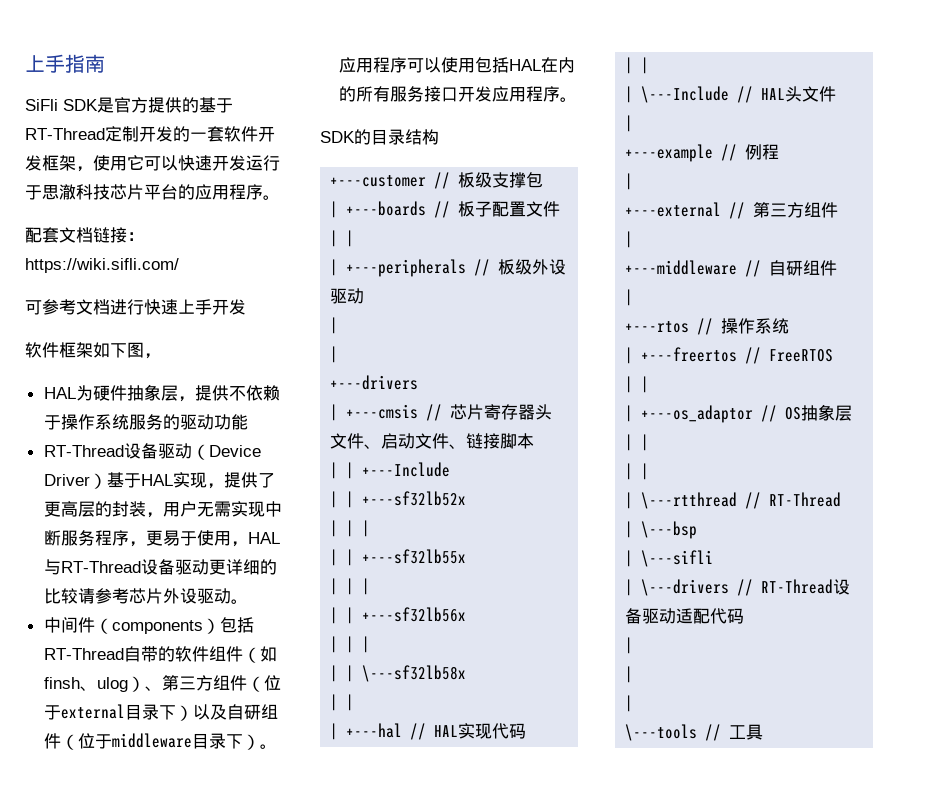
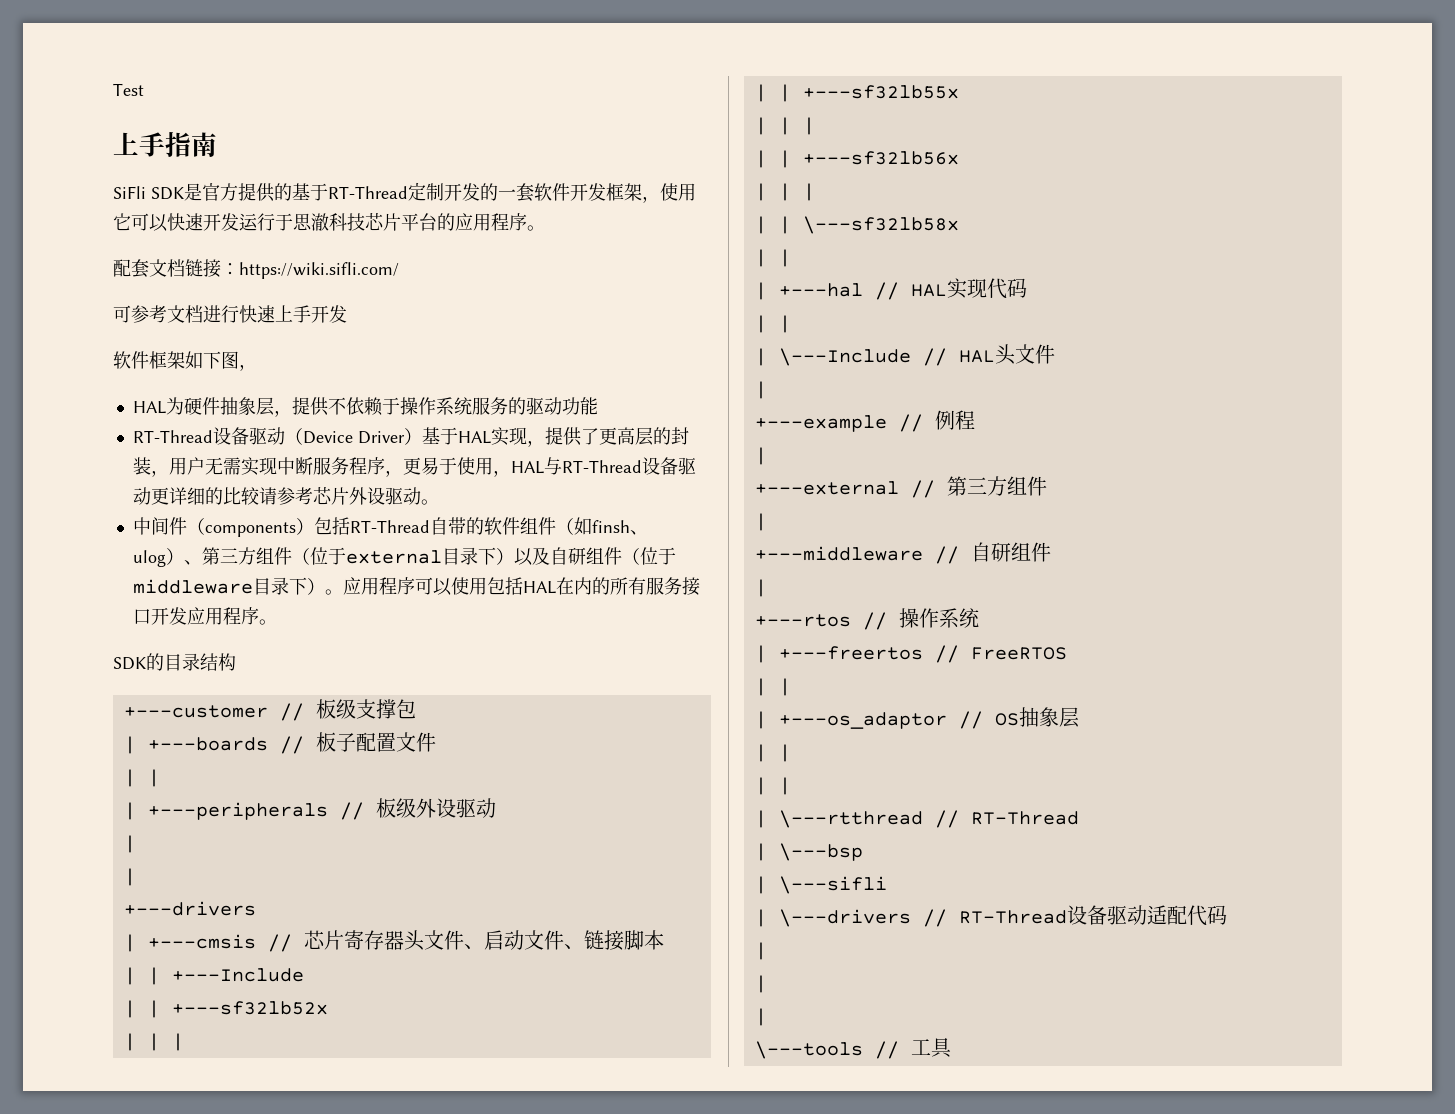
+ Test

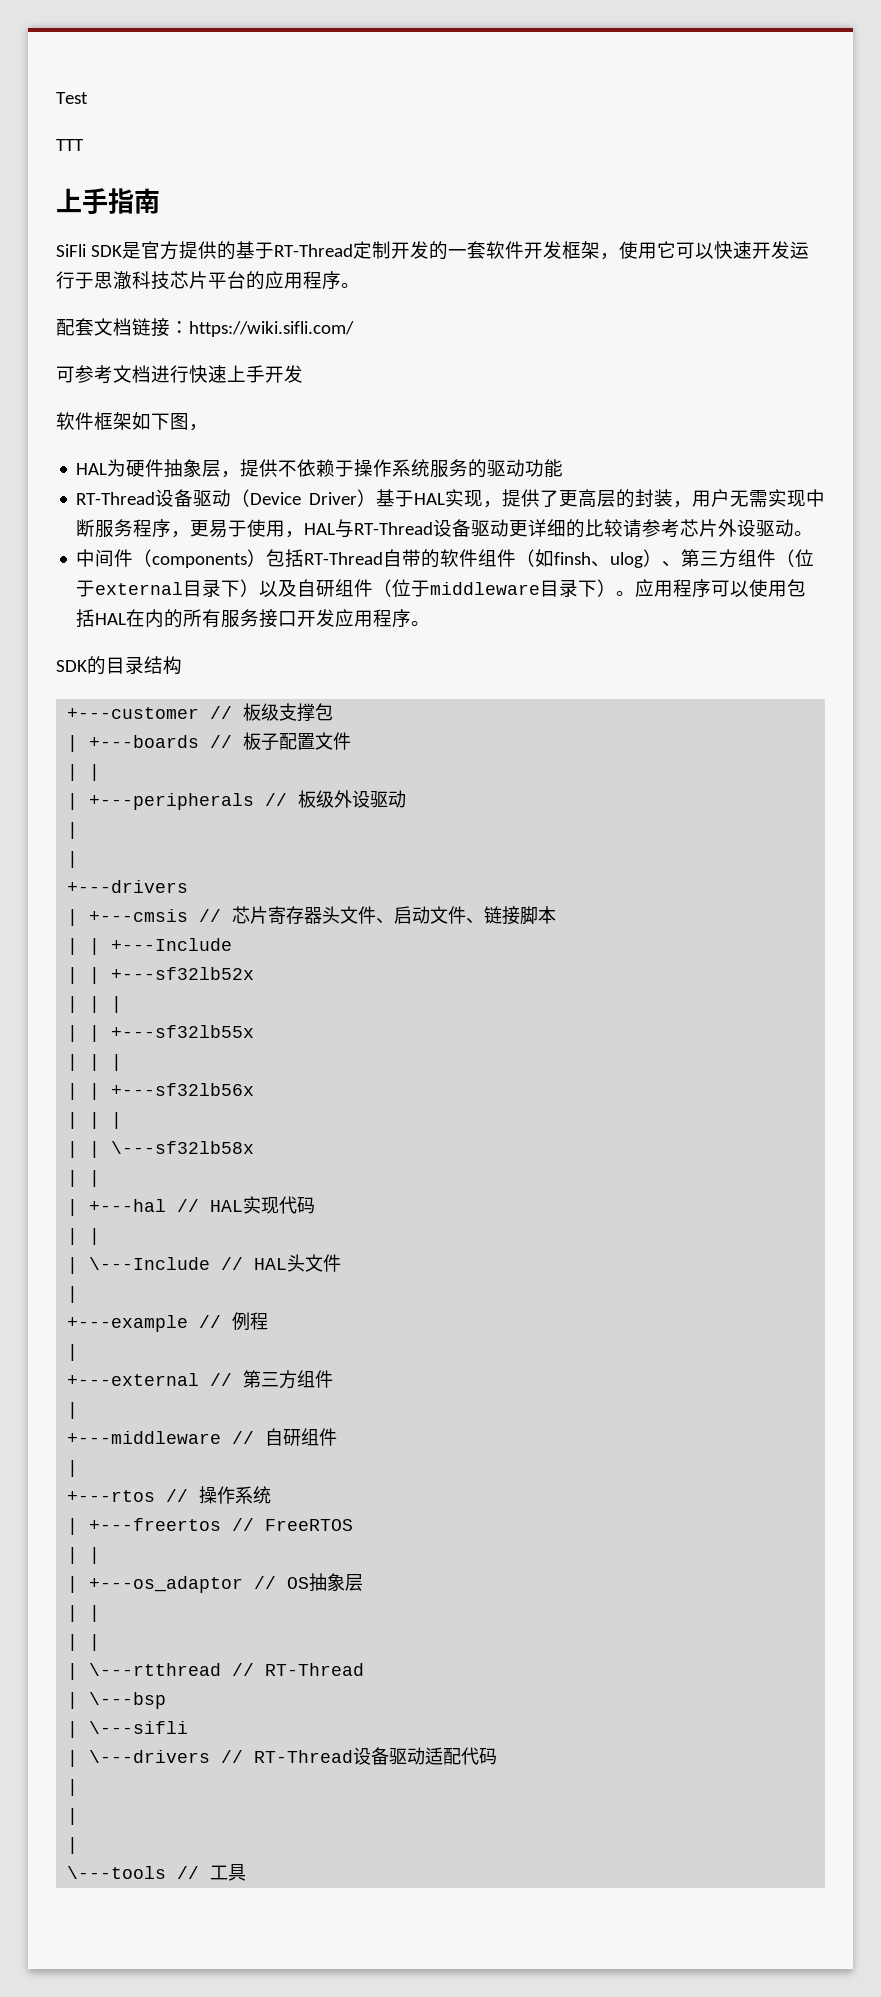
+ TTT

